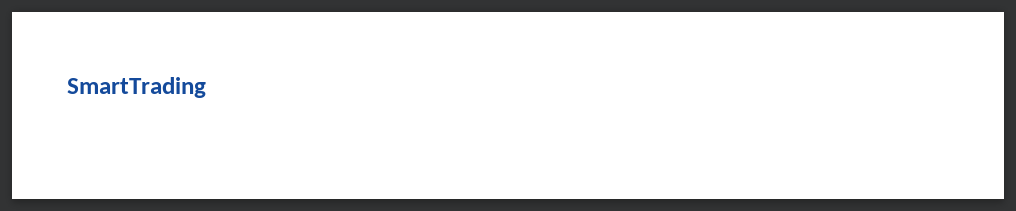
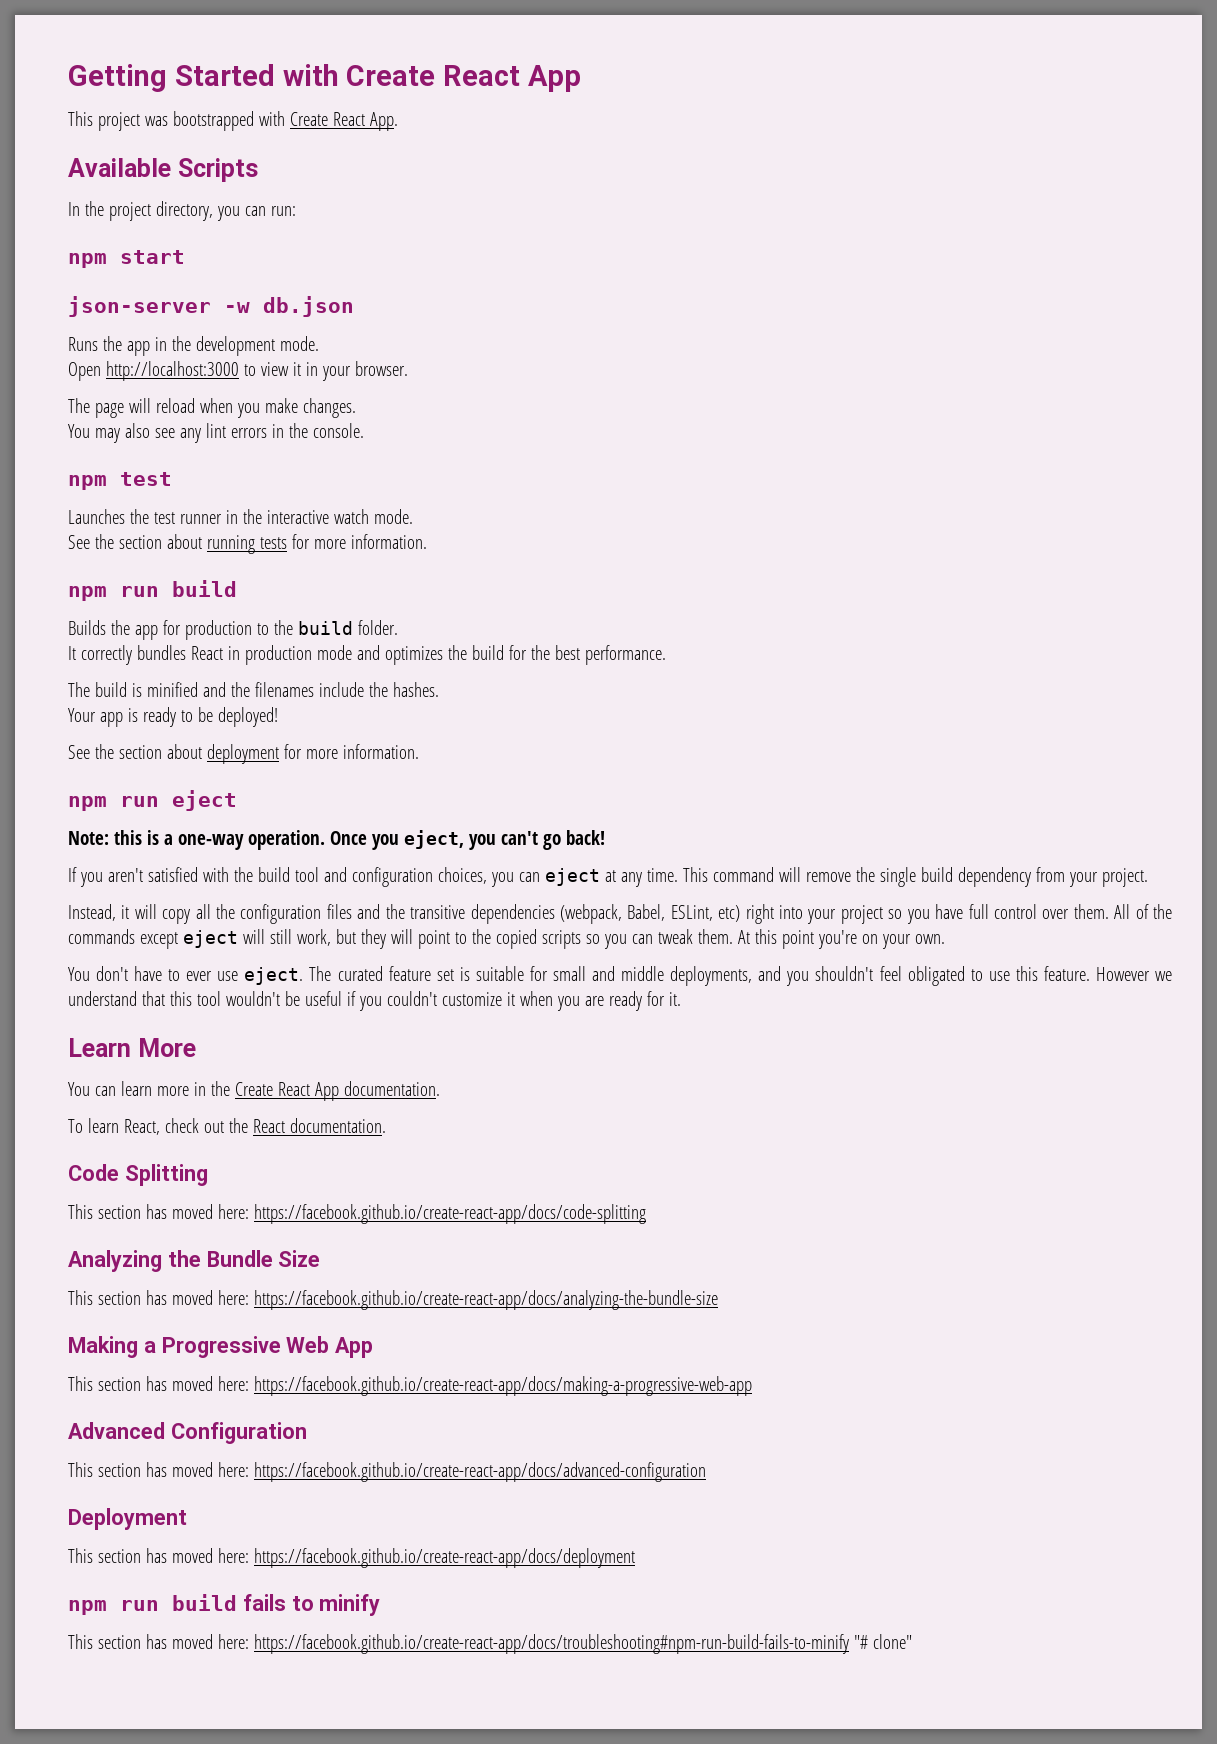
- SmartTrading
+ Getting Started with Create React App
+ This project was bootstrapped with Create React App.
+ Available Scripts
+ In the project directory, you can run:
+ npm start
+ json-server -w db.json
+ Runs the app in the development mode.
+ Open http://localhost:3000 to view it in your browser.
+ The page will reload when you make changes.
+ You may also see any lint errors in the console.
+ npm test
+ Launches the test runner in the interactive watch mode.
+ See the section about running tests for more information.
+ npm run build
+ Builds the app for production to the build folder.
+ It correctly bundles React in production mode and optimizes the build for the best performance.
+ The build is minified and the filenames include the hashes.
+ Your app is ready to be deployed!
+ See the section about deployment for more information.
+ npm run eject
+ Note: this is a one-way operation. Once you eject, you can't go back!
+ If you aren't satisfied with the build tool and configuration choices, you can eject at any time. This command will remove the single build dependency from your project.
+ Instead, it will copy all the configuration files and the transitive dependencies (webpack, Babel, ESLint, etc) right into your project so you have full control over them. All of the commands except eject will still work, but they will point to the copied scripts so you can tweak them. At this point you're on your own.
+ You don't have to ever use eject. The curated feature set is suitable for small and middle deployments, and you shouldn't feel obligated to use this feature. However we understand that this tool wouldn't be useful if you couldn't customize it when you are ready for it.
+ Learn More
+ You can learn more in the Create React App documentation.
+ To learn React, check out the React documentation.
+ Code Splitting
+ This section has moved here: https://facebook.github.io/create-react-app/docs/code-splitting
+ Analyzing the Bundle Size
+ This section has moved here: https://facebook.github.io/create-react-app/docs/analyzing-the-bundle-size
+ Making a Progressive Web App
+ This section has moved here: https://facebook.github.io/create-react-app/docs/making-a-progressive-web-app
+ Advanced Configuration
+ This section has moved here: https://facebook.github.io/create-react-app/docs/advanced-configuration
+ Deployment
+ This section has moved here: https://facebook.github.io/create-react-app/docs/deployment
+ npm run build fails to minify
+ This section has moved here: https://facebook.github.io/create-react-app/docs/troubleshooting#npm-run-build-fails-to-minify "# clone"

